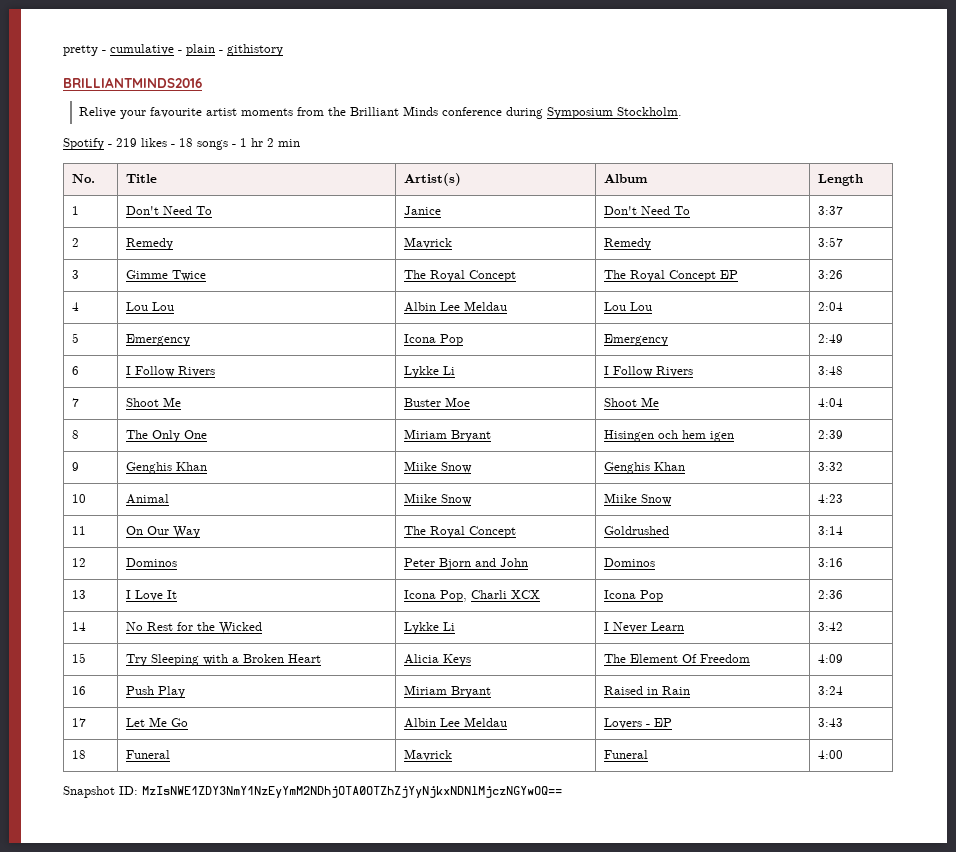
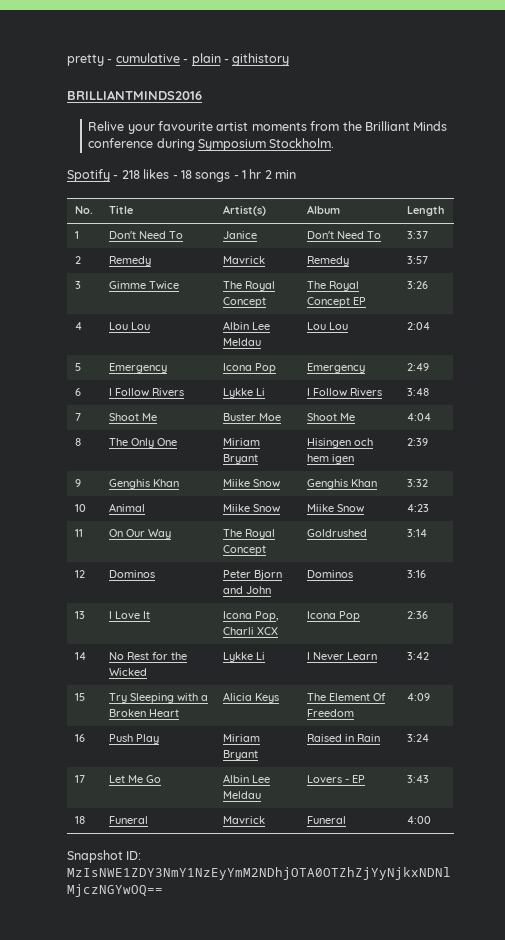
- Spotify - 219 likes - 18 songs - 1 hr 2 min
+ Spotify - 218 likes - 18 songs - 1 hr 2 min

